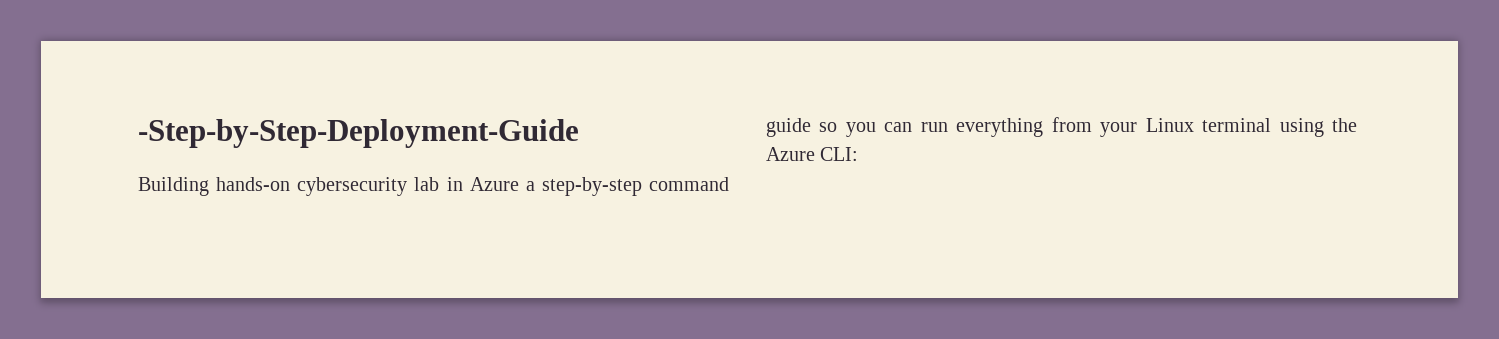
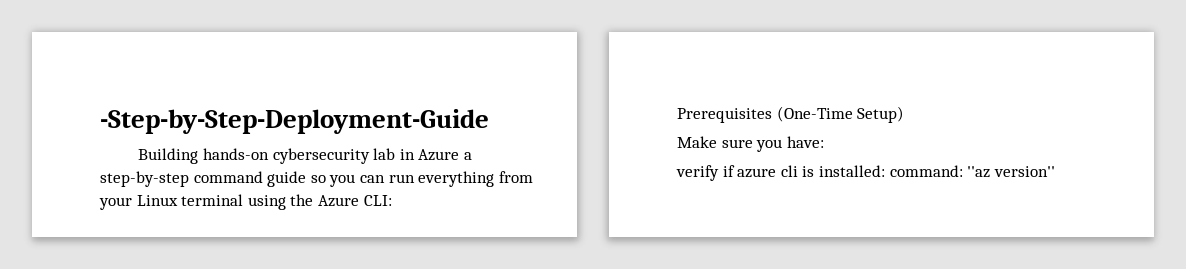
+ Prerequisites (One-Time Setup)
+ Make sure you have:
+ verify if azure cli is installed: command: ''az version''

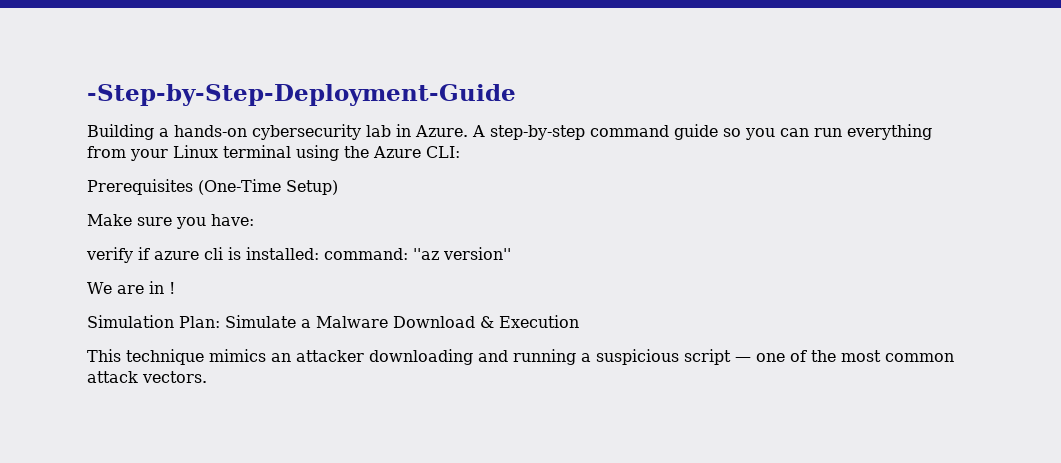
- Building hands-on cybersecurity lab in Azure a step-by-step command guide so you can run everything from your Linux terminal using the Azure CLI:
+ Building a hands-on cybersecurity lab in Azure. A step-by-step command guide so you can run everything from your Linux terminal using the Azure CLI:
+ We are in !
+ Simulation Plan: Simulate a Malware Download & Execution
+ This technique mimics an attacker downloading and running a suspicious script — one of the most common attack vectors.

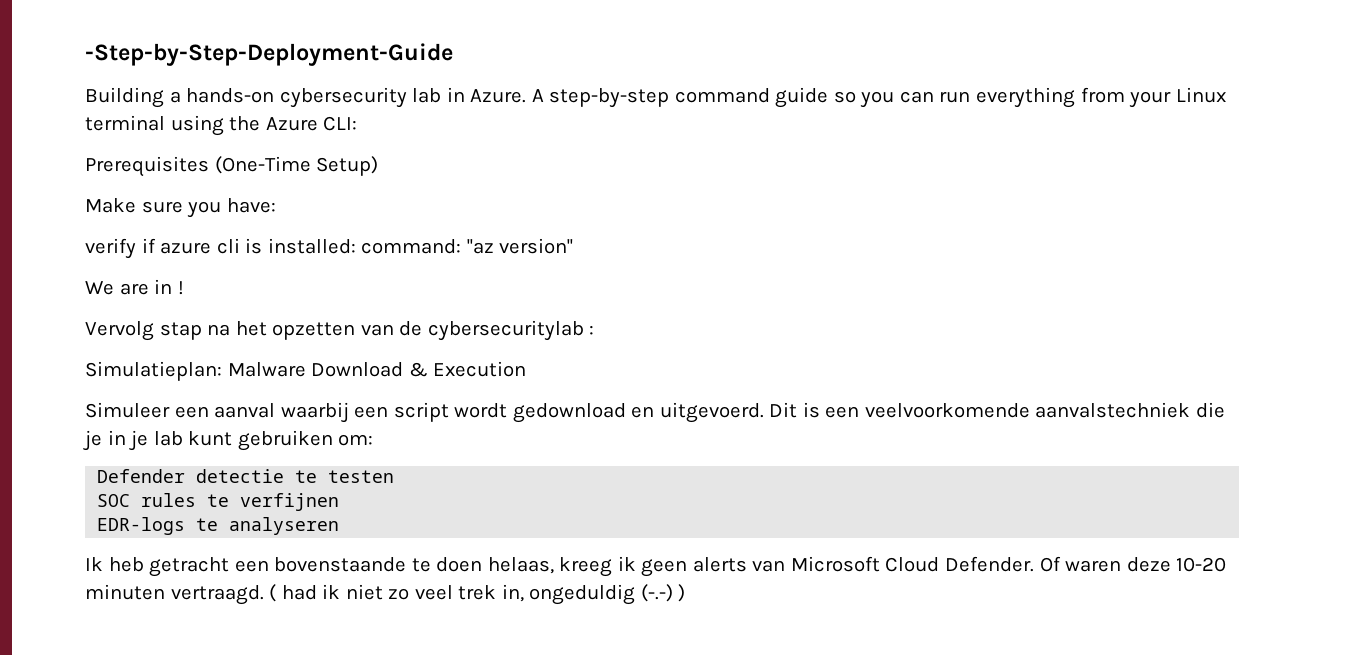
- Simulation Plan: Simulate a Malware Download & Execution
- This technique mimics an attacker downloading and running a suspicious script — one of the most common attack vectors.
+ Vervolg stap na het opzetten van de cybersecuritylab :
+ Simulatieplan: Malware Download & Execution
+ Simuleer een aanval waarbij een script wordt gedownload en uitgevoerd. Dit is een veelvoorkomende aanvalstechniek die je in je lab kunt gebruiken om:
+ Defender detectie te testen
+ SOC rules te verfijnen
+ EDR-logs te analyseren
+ Ik heb getracht een bovenstaande te doen helaas, kreeg ik geen alerts van Microsoft Cloud Defender. Of waren deze 10-20 minuten vertraagd. ( had ik niet zo veel trek in, ongeduldig (-.-) )

